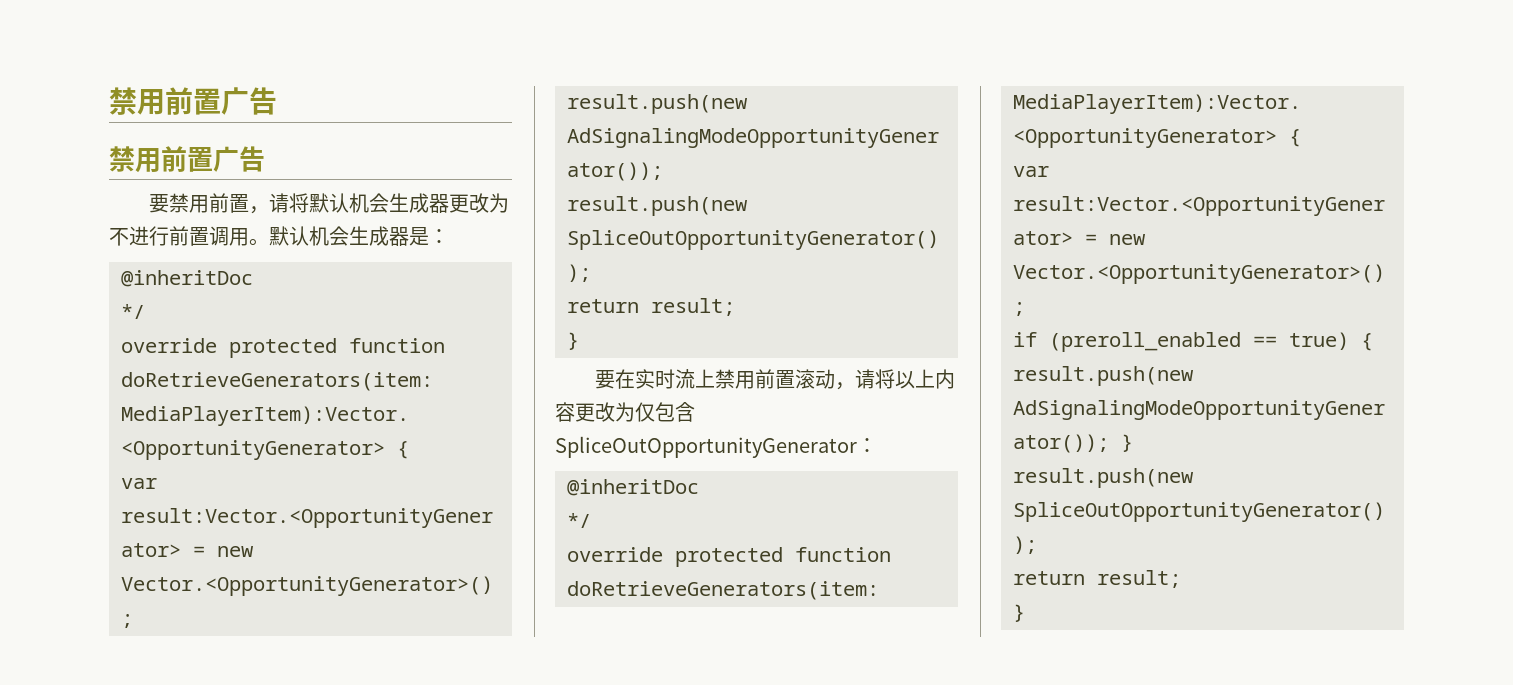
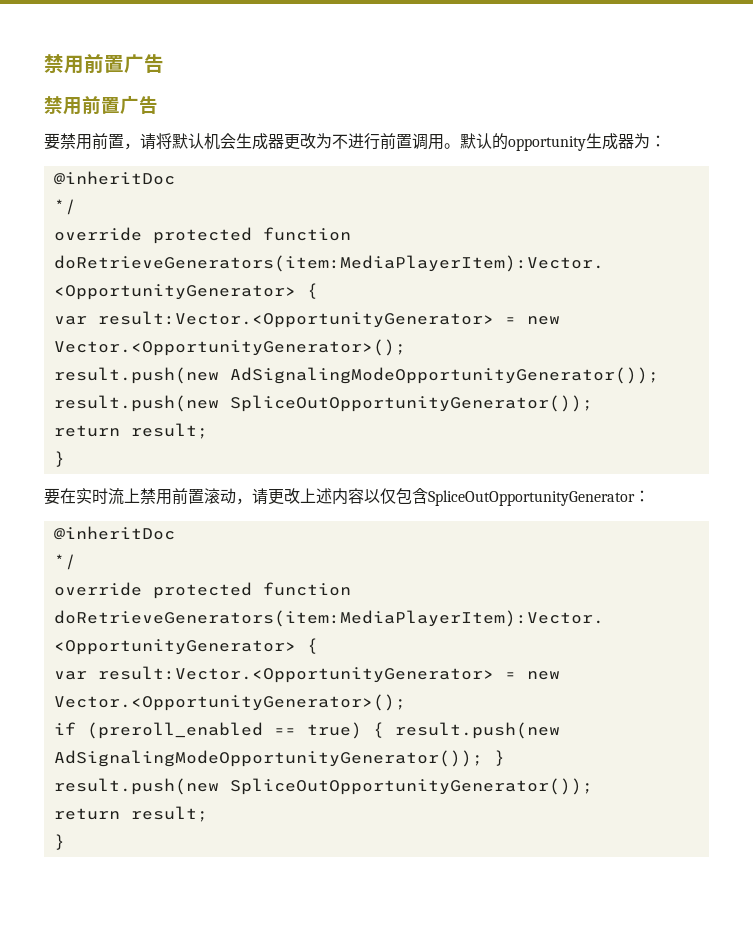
- 默认机会生成器是：
+ 默认的opportunity生成器为：
- 要在实时流上禁用前置滚动，请将以上内容更改为仅包含SpliceOutOpportunityGenerator：
+ 要在实时流上禁用前置滚动，请更改上述内容以仅包含SpliceOutOpportunityGenerator：

